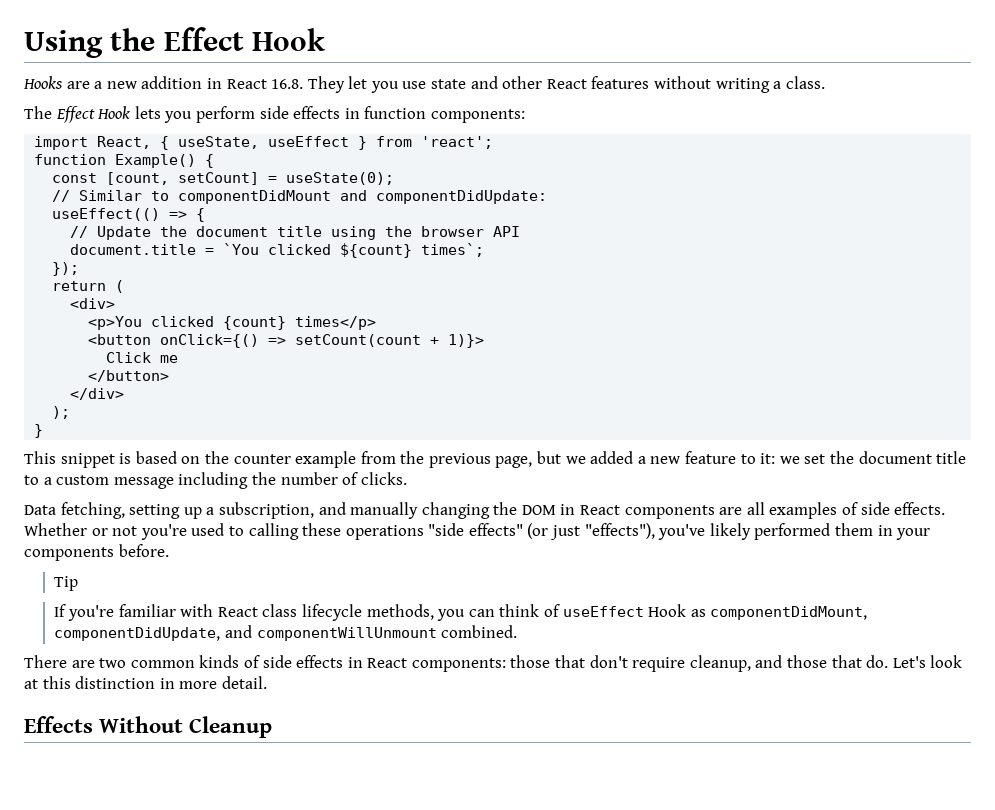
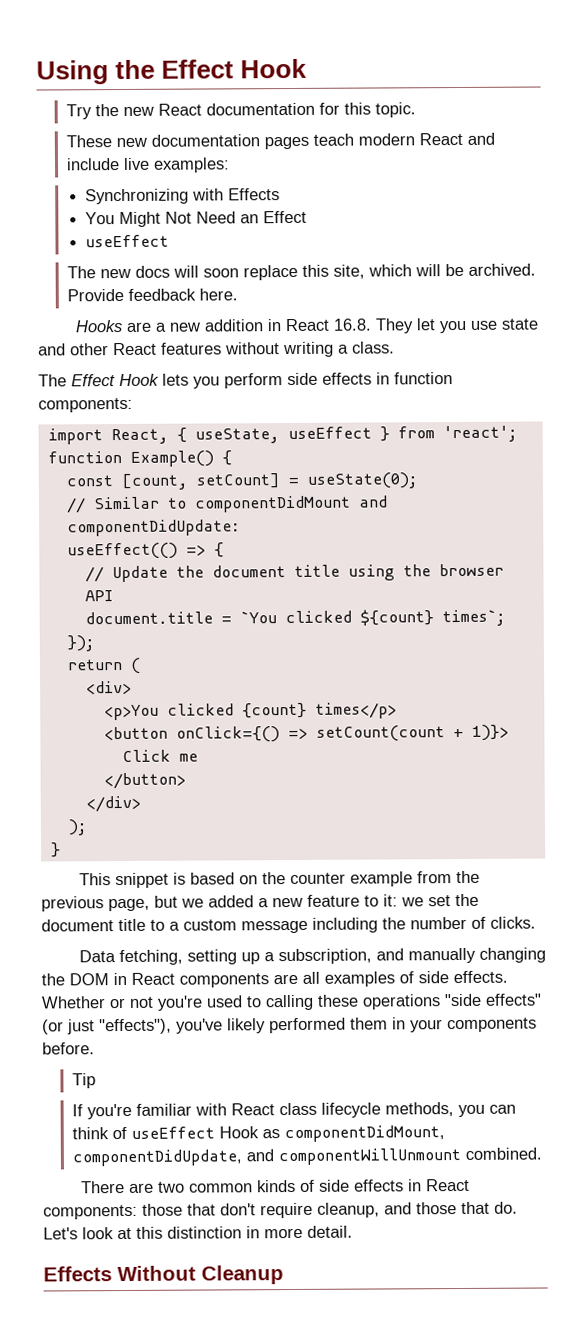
+ Try the new React documentation for this topic.
+ These new documentation pages teach modern React and include live examples:
+ Synchronizing with Effects
+ You Might Not Need an Effect
+ useEffect
+ The new docs will soon replace this site, which will be archived. Provide feedback here.

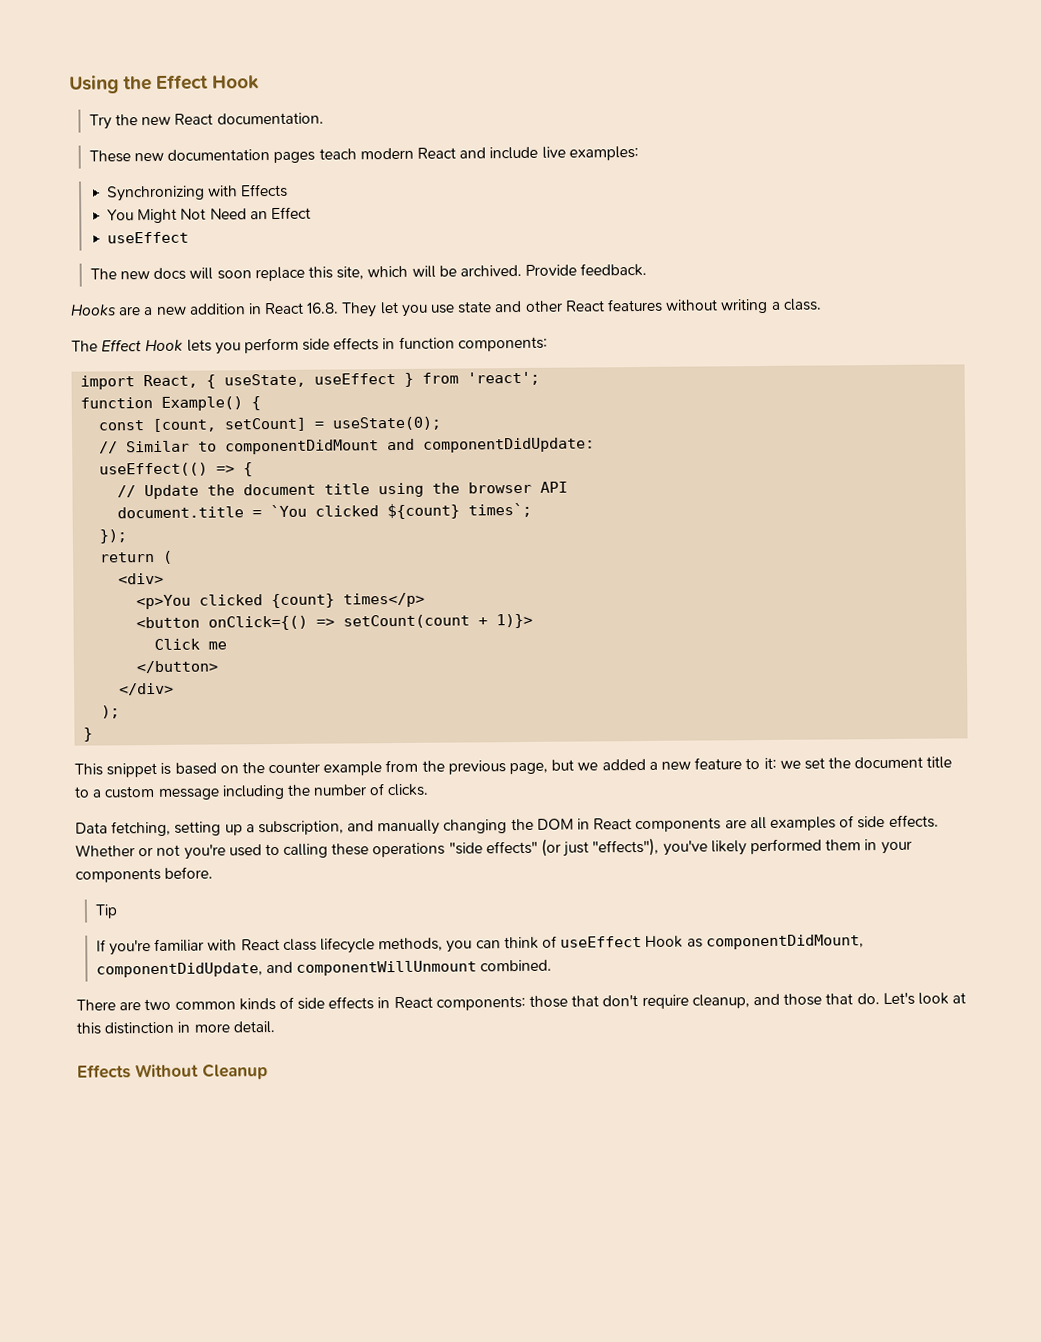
- Try the new React documentation for this topic.
+ Try the new React documentation.
- Provide feedback here.
+ Provide feedback.

